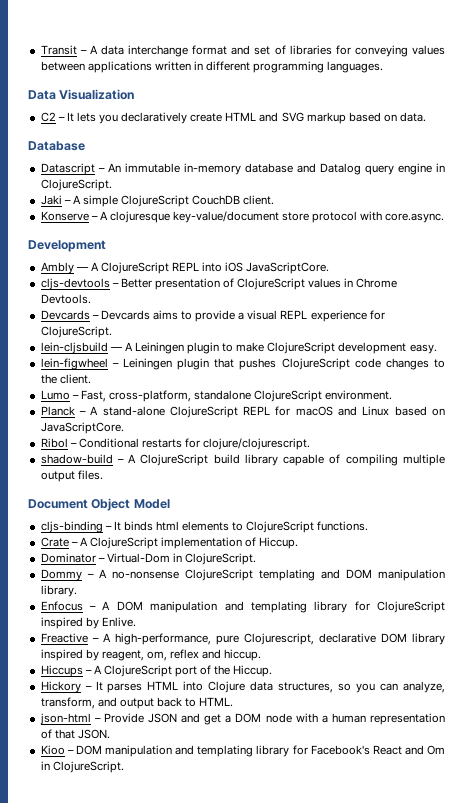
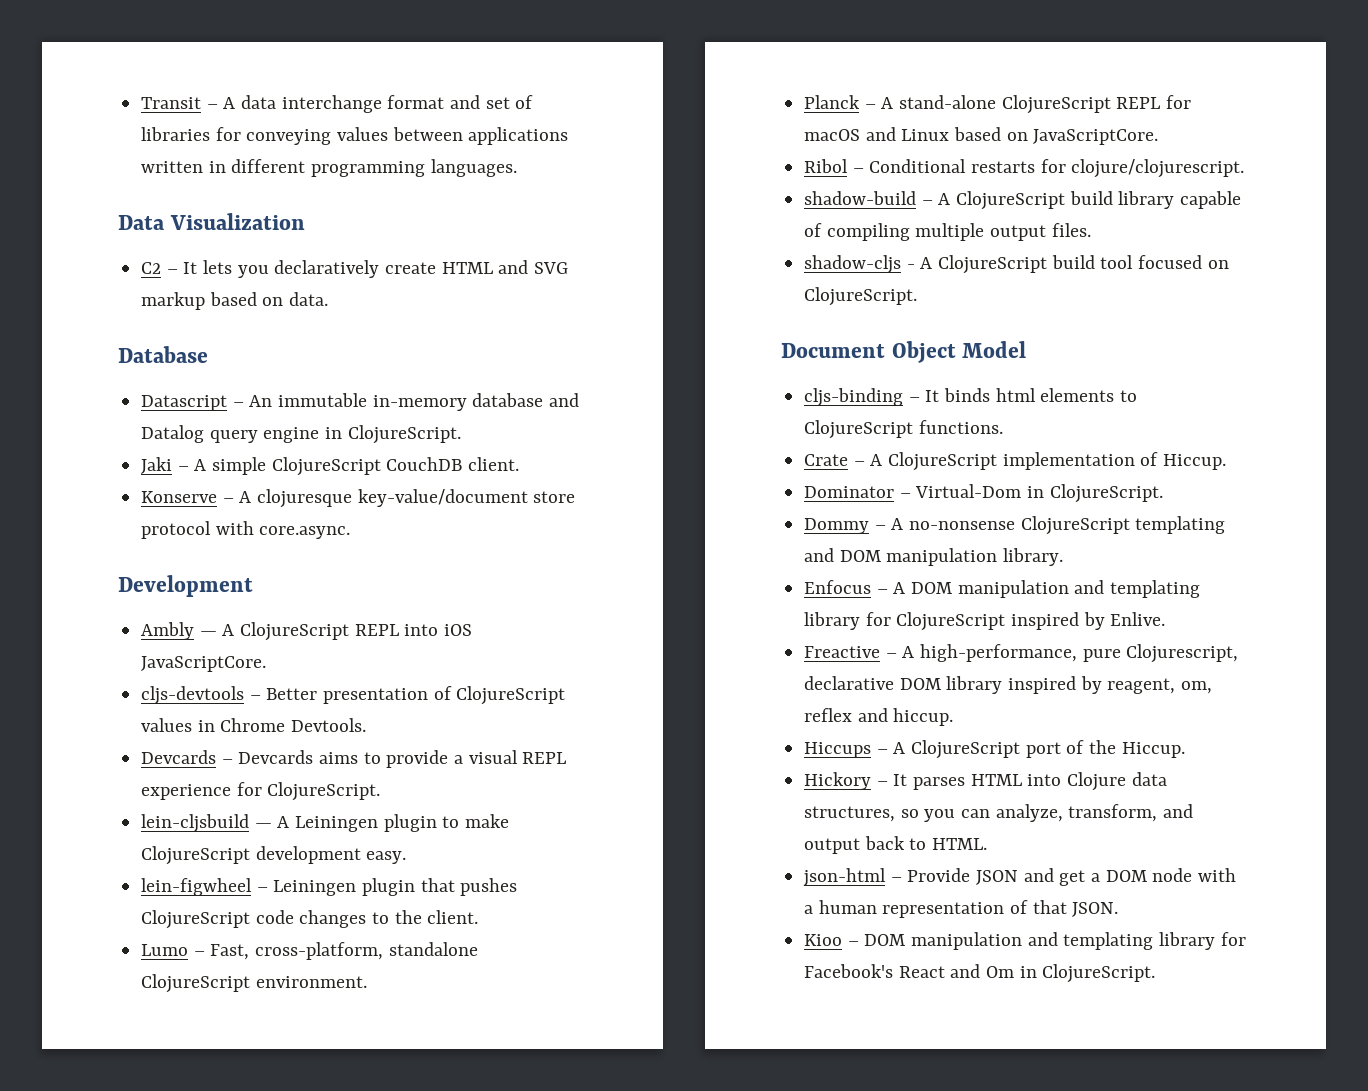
+ shadow-cljs - A ClojureScript build tool focused on ClojureScript.

